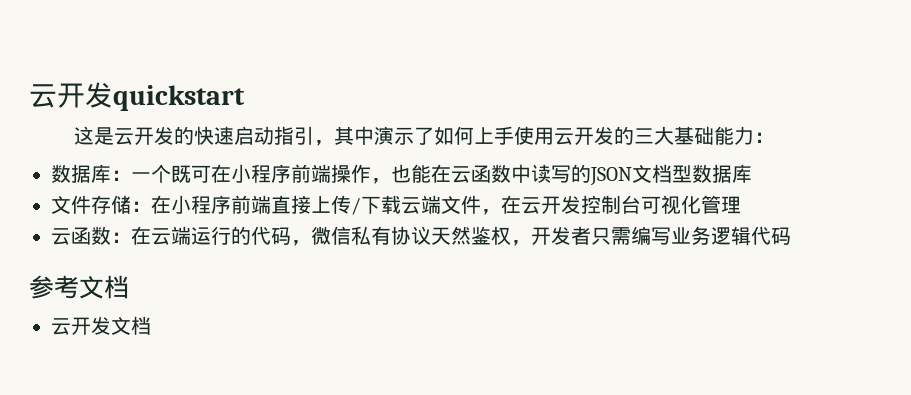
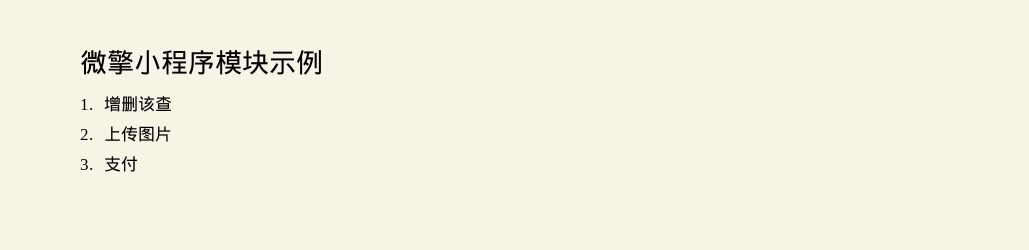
- 云开发quickstart
- 这是云开发的快速启动指引，其中演示了如何上手使用云开发的三大基础能力：
- 数据库：一个既可在小程序前端操作，也能在云函数中读写的JSON文档型数据库
- 文件存储：在小程序前端直接上传/下载云端文件，在云开发控制台可视化管理
- 云函数：在云端运行的代码，微信私有协议天然鉴权，开发者只需编写业务逻辑代码
- 参考文档
- 云开发文档
+ 微擎小程序模块示例
+ 1.增删该查
+ 2.上传图片
+ 3.支付

